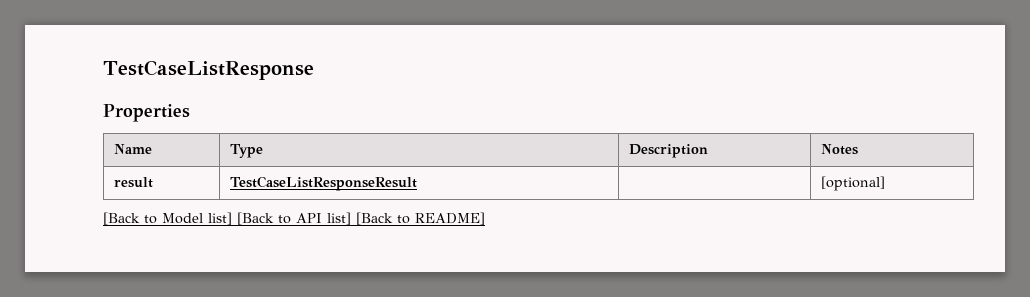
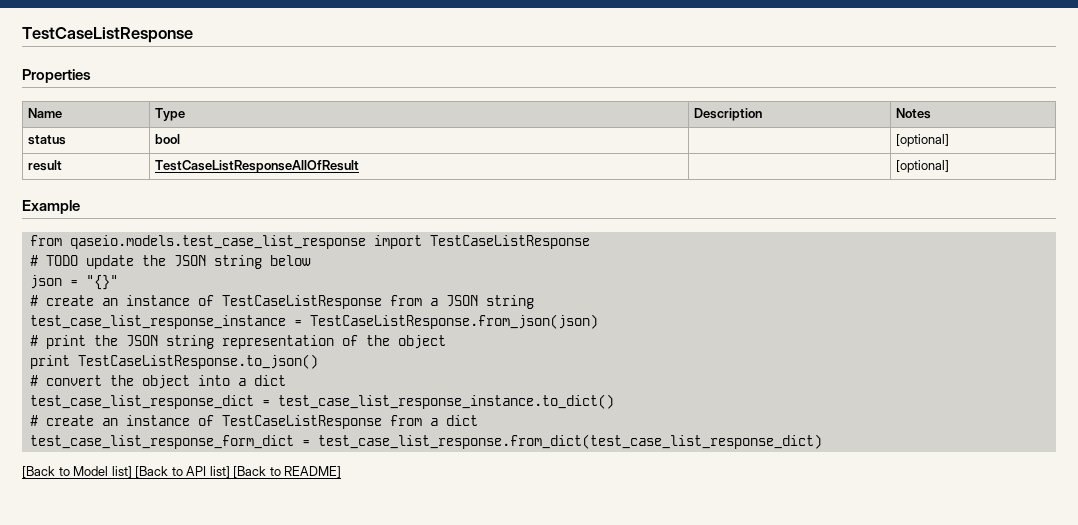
- result | TestCaseListResponseResult | | [optional]
+ status | bool | | [optional]
+ result | TestCaseListResponseAllOfResult | | [optional]
+ Example
+ from qaseio.models.test_case_list_response import TestCaseListResponse
+ # TODO update the JSON string below
+ json = "{}"
+ # create an instance of TestCaseListResponse from a JSON string
+ test_case_list_response_instance = TestCaseListResponse.from_json(json)
+ # print the JSON string representation of the object
+ print TestCaseListResponse.to_json()
+ # convert the object into a dict
+ test_case_list_response_dict = test_case_list_response_instance.to_dict()
+ # create an instance of TestCaseListResponse from a dict
+ test_case_list_response_form_dict = test_case_list_response.from_dict(test_case_list_response_dict)

